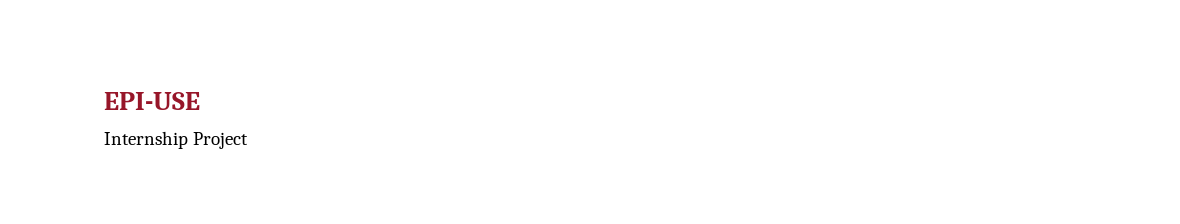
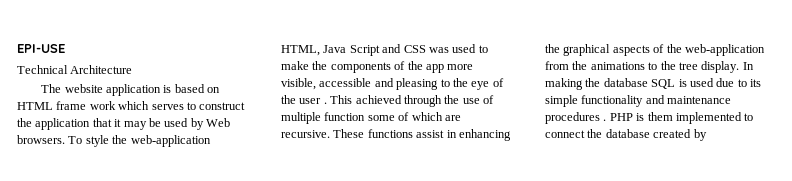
- Internship Project
+ Technical Architecture
+ The website application is based on HTML frame work which serves to construct the application that it may be used by Web browsers. To style the web-application HTML, Java Script and CSS was used to make the components of the app more visible, accessible and pleasing to the eye of the user . This achieved through the use of multiple function some of which are recursive. These functions assist in enhancing the graphical aspects of the web-application from the animations to the tree display. In making the database SQL is used due to its simple functionality and maintenance procedures . PHP is them implemented to connect the database created by

